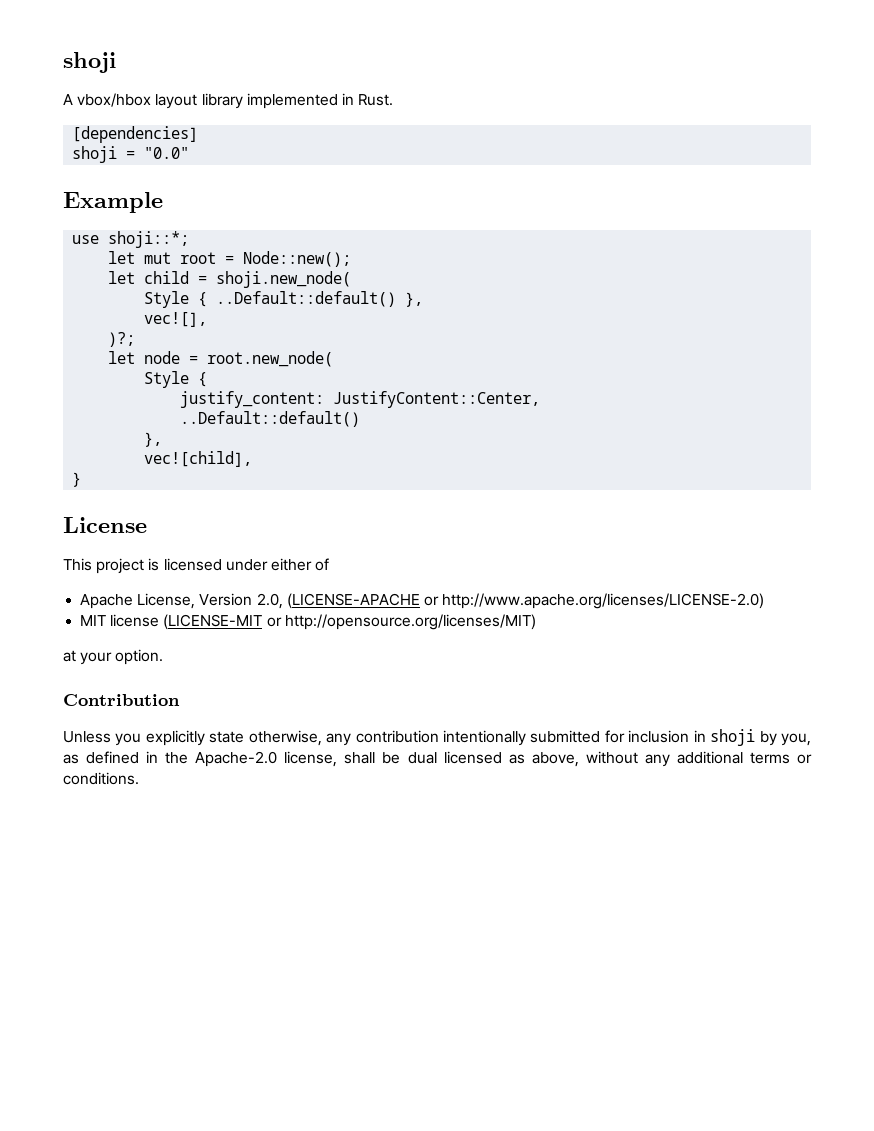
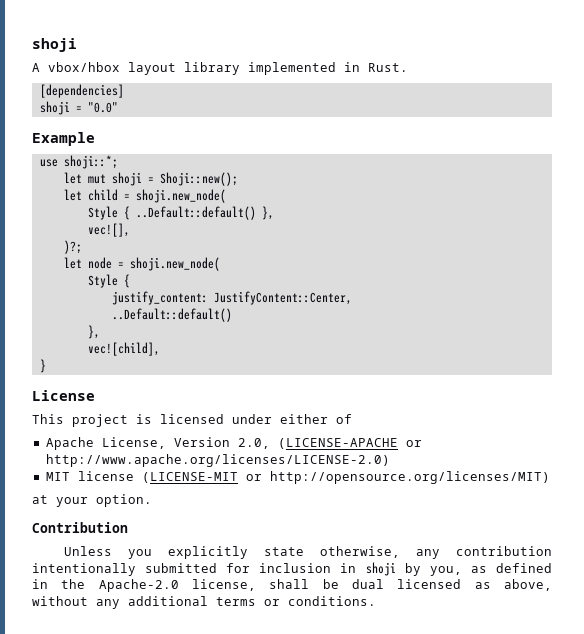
- let mut root = Node::new();
+ let mut shoji = Shoji::new();
- let node = root.new_node(
+ let node = shoji.new_node(

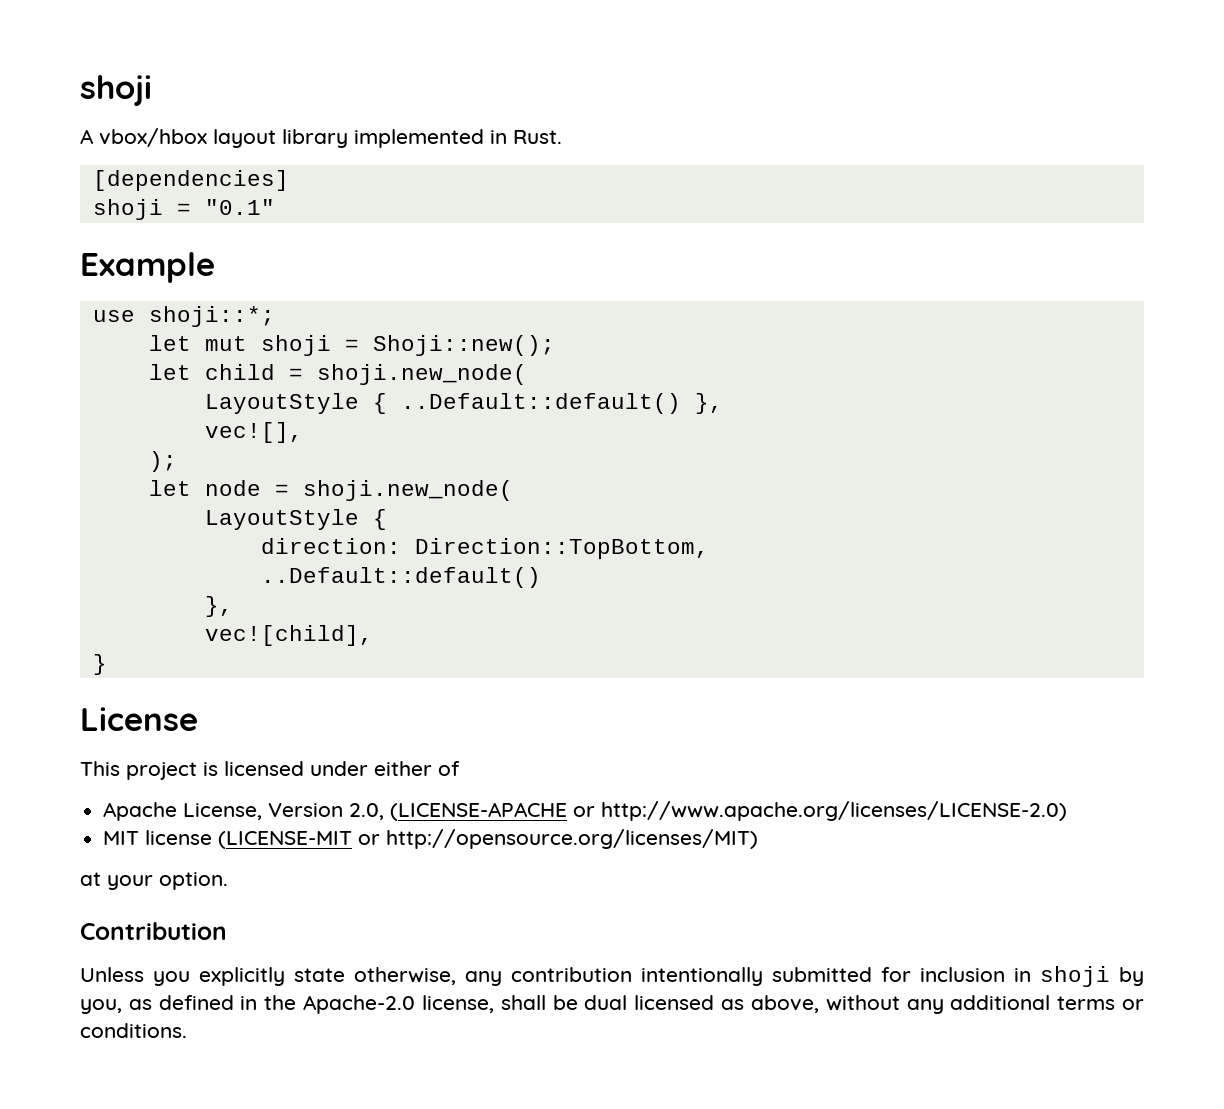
- shoji = "0.0"
+ shoji = "0.1"
- Style { ..Default::default() },
+ LayoutStyle { ..Default::default() },
- )?;
+ );
  let node = shoji.new_node(
- Style {
+ LayoutStyle {
- justify_content: JustifyContent::Center,
+ direction: Direction::TopBottom,

